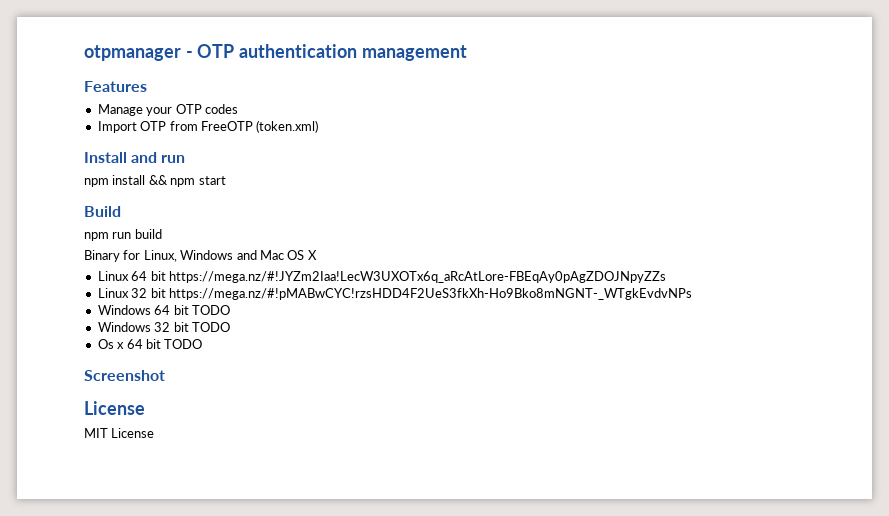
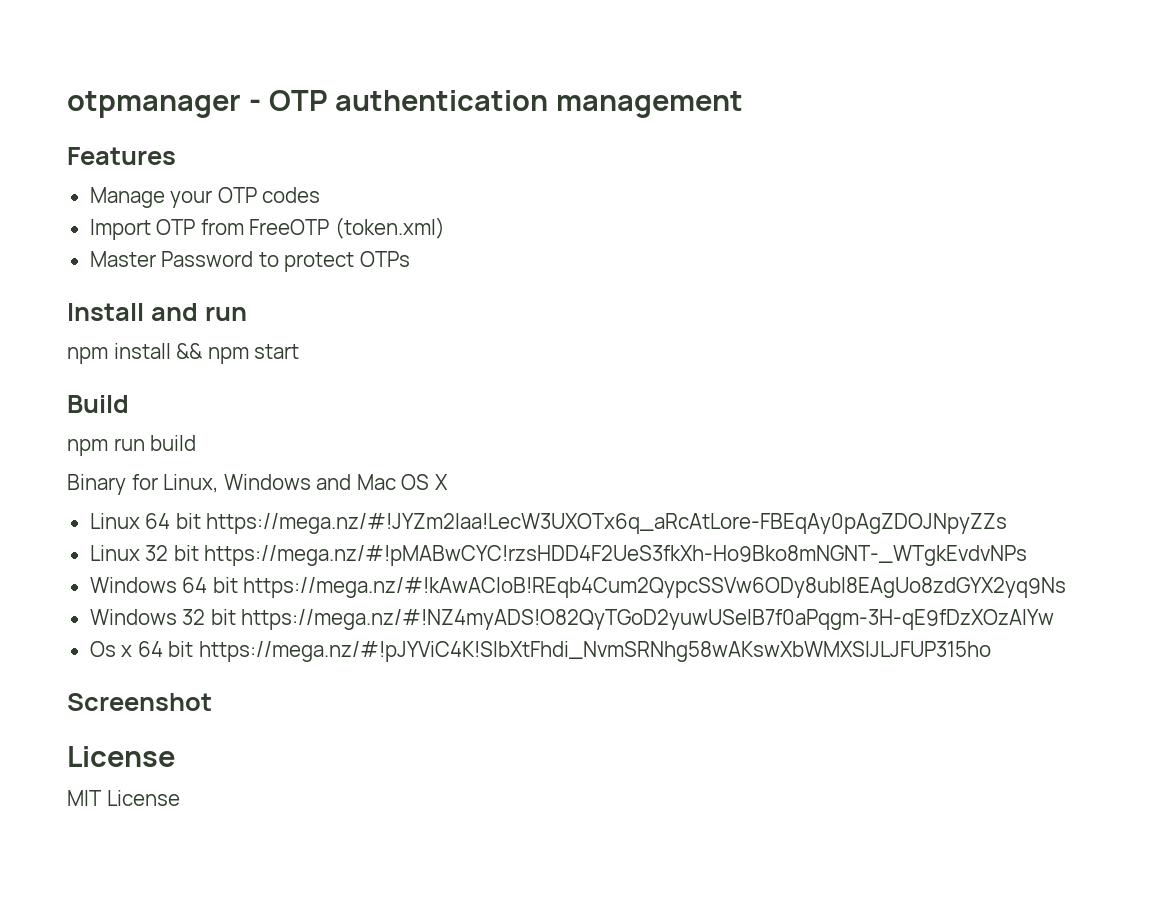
+ Master Password to protect OTPs
- Windows 64 bit TODO
+ Windows 64 bit https://mega.nz/#!kAwACIoB!REqb4Cum2QypcSSVw6ODy8ubl8EAgUo8zdGYX2yq9Ns
- Windows 32 bit TODO
+ Windows 32 bit https://mega.nz/#!NZ4myADS!O82QyTGoD2yuwUSelB7f0aPqgm-3H-qE9fDzXOzAlYw
- Os x 64 bit TODO
+ Os x 64 bit https://mega.nz/#!pJYViC4K!SlbXtFhdi_NvmSRNhg58wAKswXbWMXSIJLJFUP315ho

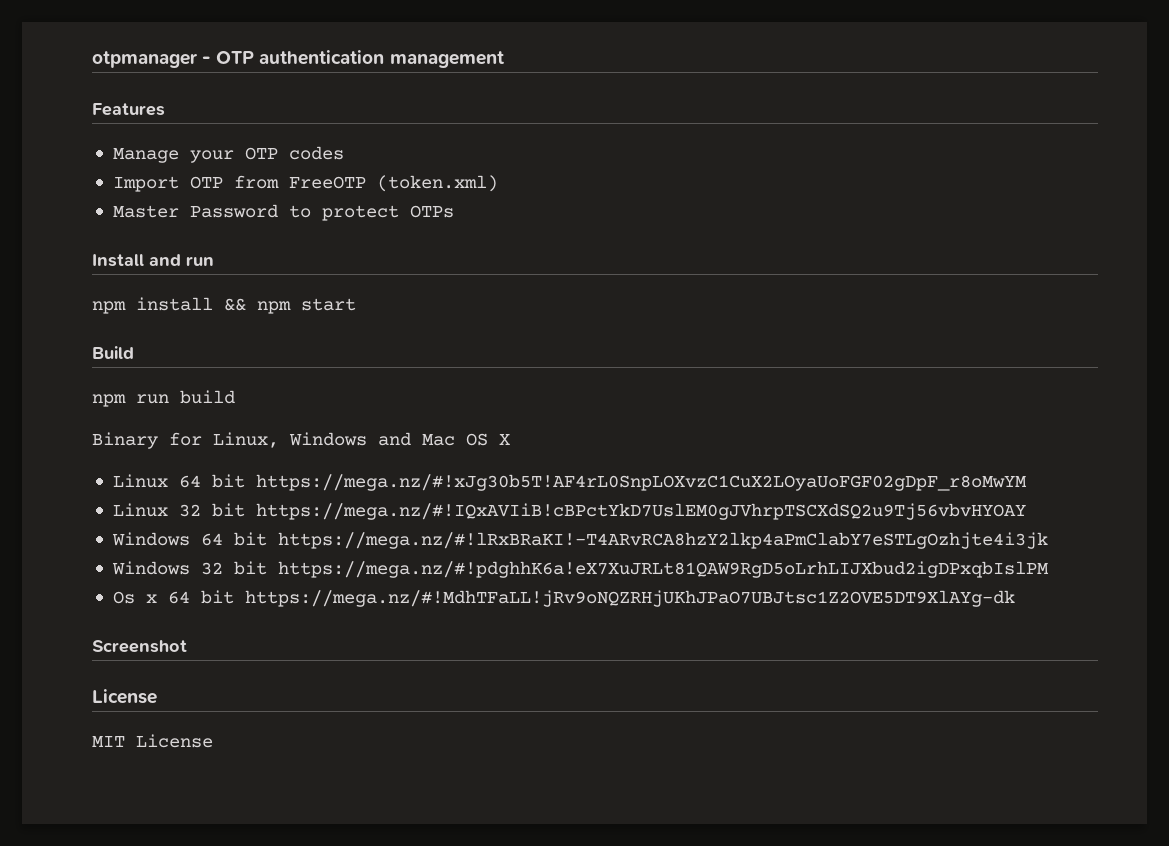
- Linux 64 bit https://mega.nz/#!JYZm2Iaa!LecW3UXOTx6q_aRcAtLore-FBEqAy0pAgZDOJNpyZZs
+ Linux 64 bit https://mega.nz/#!xJg30b5T!AF4rL0SnpLOXvzC1CuX2LOyaUoFGF02gDpF_r8oMwYM
- Linux 32 bit https://mega.nz/#!pMABwCYC!rzsHDD4F2UeS3fkXh-Ho9Bko8mNGNT-_WTgkEvdvNPs
+ Linux 32 bit https://mega.nz/#!IQxAVIiB!cBPctYkD7UslEM0gJVhrpTSCXdSQ2u9Tj56vbvHYOAY
- Windows 64 bit https://mega.nz/#!kAwACIoB!REqb4Cum2QypcSSVw6ODy8ubl8EAgUo8zdGYX2yq9Ns
+ Windows 64 bit https://mega.nz/#!lRxBRaKI!-T4ARvRCA8hzY2lkp4aPmClabY7eSTLgOzhjte4i3jk
- Windows 32 bit https://mega.nz/#!NZ4myADS!O82QyTGoD2yuwUSelB7f0aPqgm-3H-qE9fDzXOzAlYw
+ Windows 32 bit https://mega.nz/#!pdghhK6a!eX7XuJRLt81QAW9RgD5oLrhLIJXbud2igDPxqbIslPM
- Os x 64 bit https://mega.nz/#!pJYViC4K!SlbXtFhdi_NvmSRNhg58wAKswXbWMXSIJLJFUP315ho
+ Os x 64 bit https://mega.nz/#!MdhTFaLL!jRv9oNQZRHjUKhJPaO7UBJtsc1Z2OVE5DT9XlAYg-dk

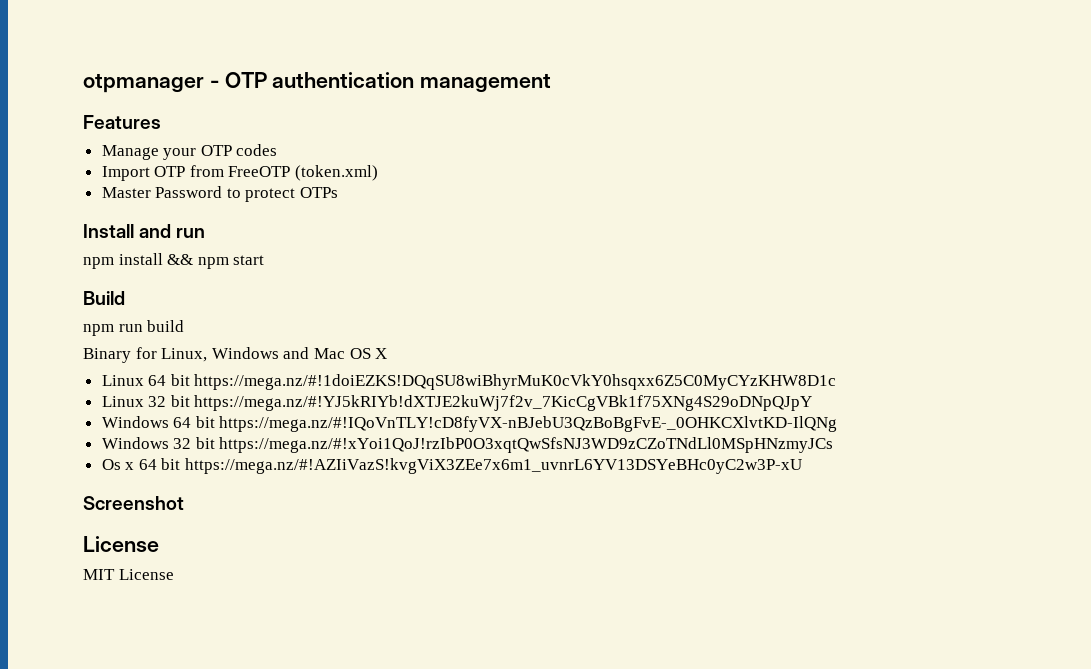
- Linux 64 bit https://mega.nz/#!xJg30b5T!AF4rL0SnpLOXvzC1CuX2LOyaUoFGF02gDpF_r8oMwYM
+ Linux 64 bit https://mega.nz/#!1doiEZKS!DQqSU8wiBhyrMuK0cVkY0hsqxx6Z5C0MyCYzKHW8D1c
- Linux 32 bit https://mega.nz/#!IQxAVIiB!cBPctYkD7UslEM0gJVhrpTSCXdSQ2u9Tj56vbvHYOAY
+ Linux 32 bit https://mega.nz/#!YJ5kRIYb!dXTJE2kuWj7f2v_7KicCgVBk1f75XNg4S29oDNpQJpY
- Windows 64 bit https://mega.nz/#!lRxBRaKI!-T4ARvRCA8hzY2lkp4aPmClabY7eSTLgOzhjte4i3jk
+ Windows 64 bit https://mega.nz/#!IQoVnTLY!cD8fyVX-nBJebU3QzBoBgFvE-_0OHKCXlvtKD-IlQNg
- Windows 32 bit https://mega.nz/#!pdghhK6a!eX7XuJRLt81QAW9RgD5oLrhLIJXbud2igDPxqbIslPM
+ Windows 32 bit https://mega.nz/#!xYoi1QoJ!rzIbP0O3xqtQwSfsNJ3WD9zCZoTNdLl0MSpHNzmyJCs
- Os x 64 bit https://mega.nz/#!MdhTFaLL!jRv9oNQZRHjUKhJPaO7UBJtsc1Z2OVE5DT9XlAYg-dk
+ Os x 64 bit https://mega.nz/#!AZIiVazS!kvgViX3ZEe7x6m1_uvnrL6YV13DSYeBHc0yC2w3P-xU

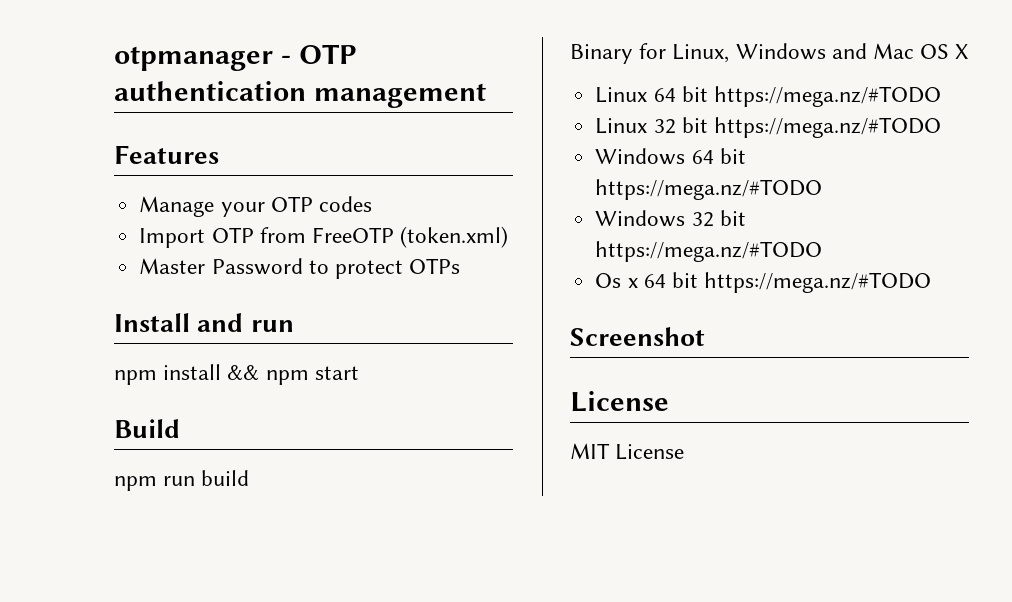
- Linux 64 bit https://mega.nz/#!1doiEZKS!DQqSU8wiBhyrMuK0cVkY0hsqxx6Z5C0MyCYzKHW8D1c
+ Linux 64 bit https://mega.nz/#TODO
- Linux 32 bit https://mega.nz/#!YJ5kRIYb!dXTJE2kuWj7f2v_7KicCgVBk1f75XNg4S29oDNpQJpY
+ Linux 32 bit https://mega.nz/#TODO
- Windows 64 bit https://mega.nz/#!IQoVnTLY!cD8fyVX-nBJebU3QzBoBgFvE-_0OHKCXlvtKD-IlQNg
+ Windows 64 bit https://mega.nz/#TODO
- Windows 32 bit https://mega.nz/#!xYoi1QoJ!rzIbP0O3xqtQwSfsNJ3WD9zCZoTNdLl0MSpHNzmyJCs
+ Windows 32 bit https://mega.nz/#TODO
- Os x 64 bit https://mega.nz/#!AZIiVazS!kvgViX3ZEe7x6m1_uvnrL6YV13DSYeBHc0yC2w3P-xU
+ Os x 64 bit https://mega.nz/#TODO

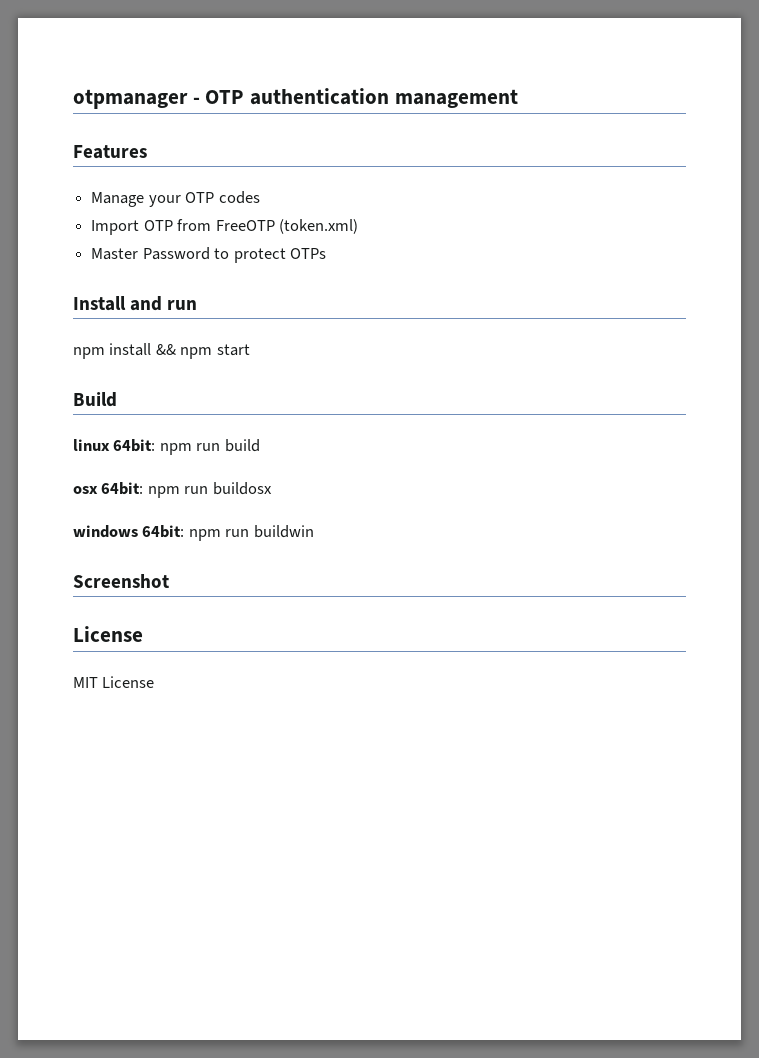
- npm run build
+ linux 64bit: npm run build
- Binary for Linux, Windows and Mac OS X
- Linux 64 bit https://mega.nz/#TODO
- Linux 32 bit https://mega.nz/#TODO
- Windows 64 bit https://mega.nz/#TODO
- Windows 32 bit https://mega.nz/#TODO
- Os x 64 bit https://mega.nz/#TODO
+ osx 64bit: npm run buildosx
+ windows 64bit: npm run buildwin

